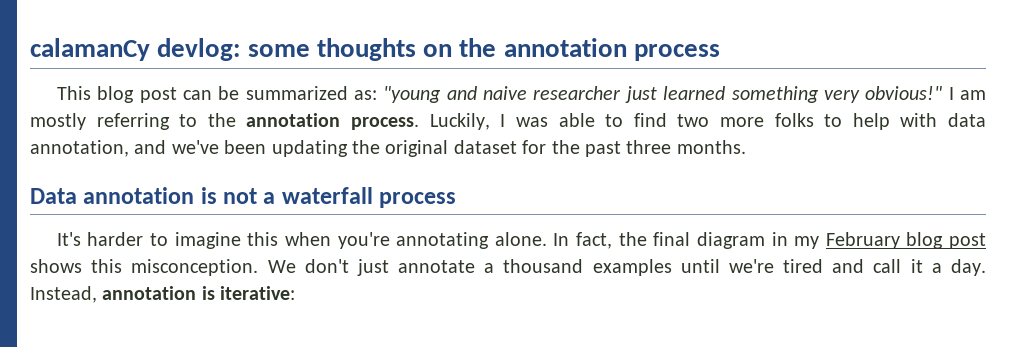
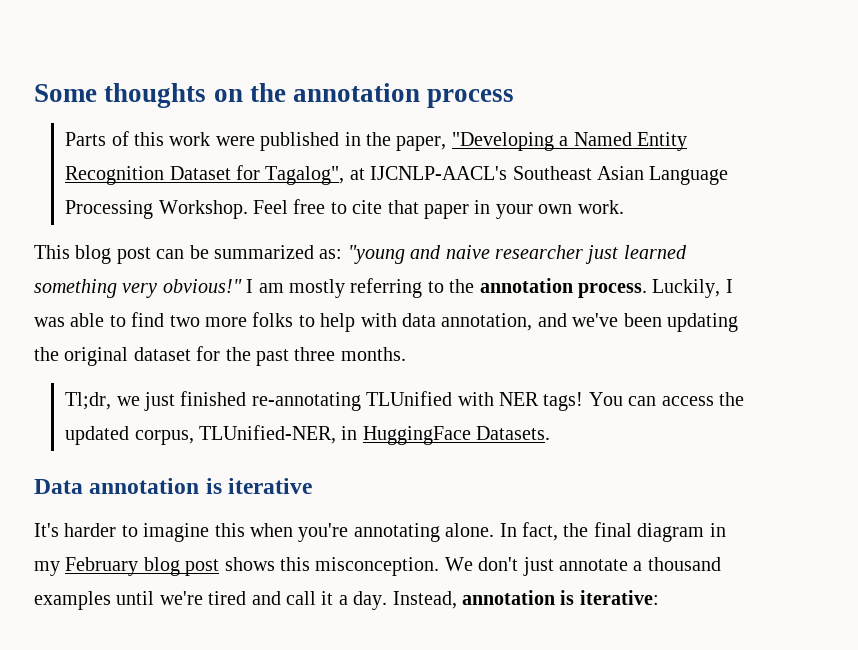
- calamanCy devlog: some thoughts on the annotation process
+ Some thoughts on the annotation process
+ Parts of this work were published in the paper, "Developing a Named Entity Recognition Dataset for Tagalog", at IJCNLP-AACL's Southeast Asian Language Processing Workshop. Feel free to cite that paper in your own work.
+ Tl;dr, we just finished re-annotating TLUnified with NER tags! You can access the updated corpus, TLUnified-NER, in HuggingFace Datasets.
- Data annotation is not a waterfall process
+ Data annotation is iterative

